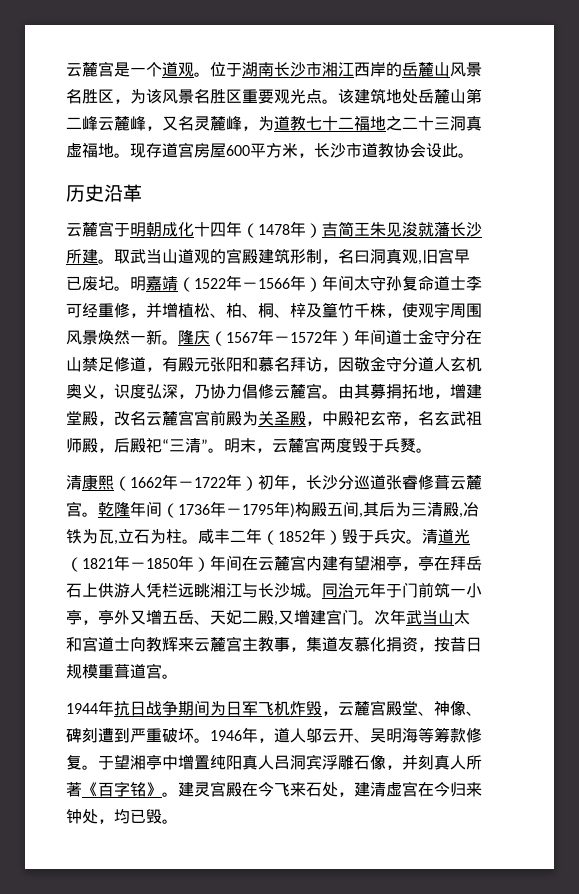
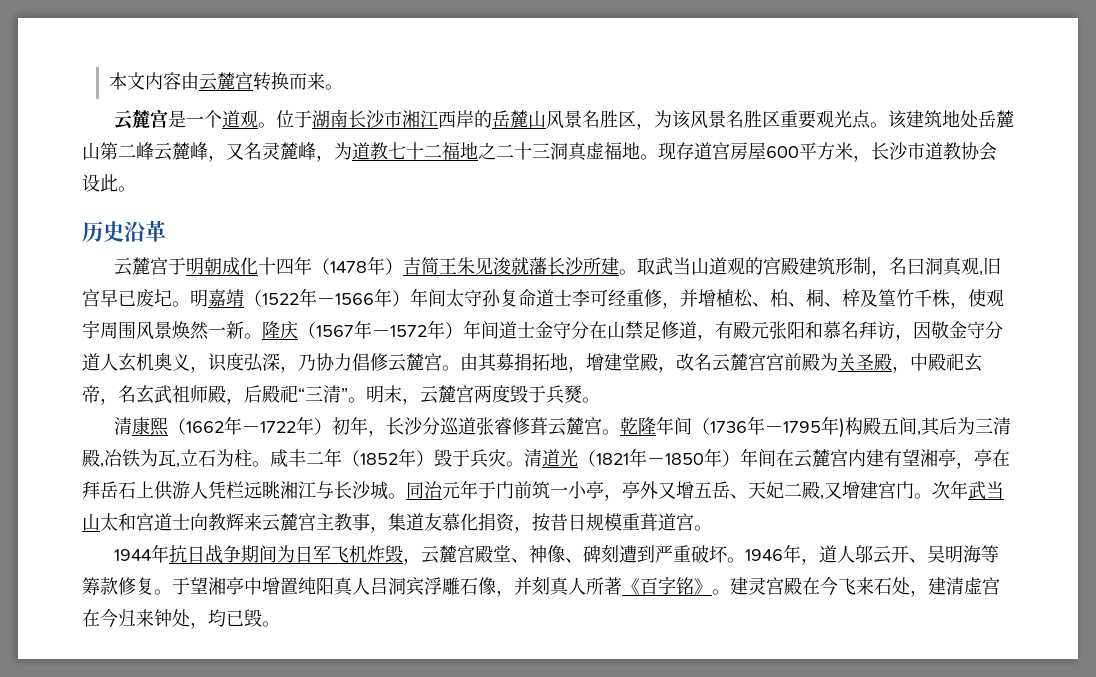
+ 本文内容由云麓宫转换而来。

